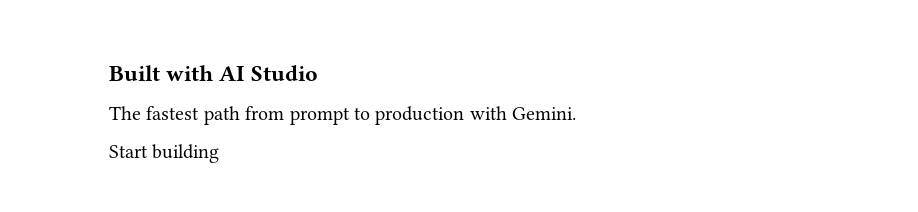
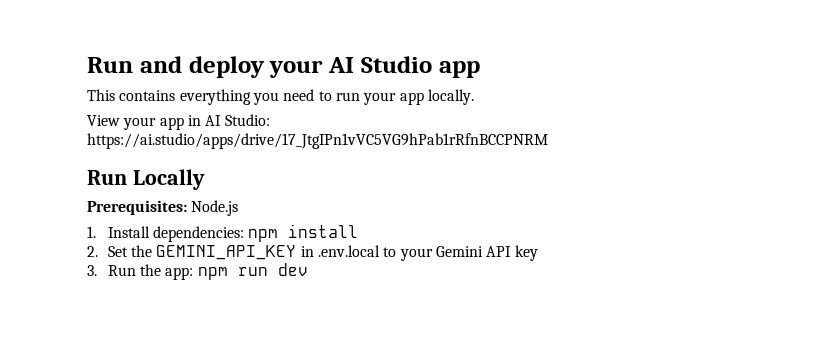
- Built with AI Studio
- The fastest path from prompt to production with Gemini.
- Start building
+ Run and deploy your AI Studio app
+ This contains everything you need to run your app locally.
+ View your app in AI Studio: https://ai.studio/apps/drive/17_JtgIPn1vVC5VG9hPab1rRfnBCCPNRM
+ Run Locally
+ Prerequisites: Node.js
+ 1. Install dependencies: npm install
+ 2. Set the GEMINI_API_KEY in .env.local to your Gemini API key
+ 3. Run the app: npm run dev

